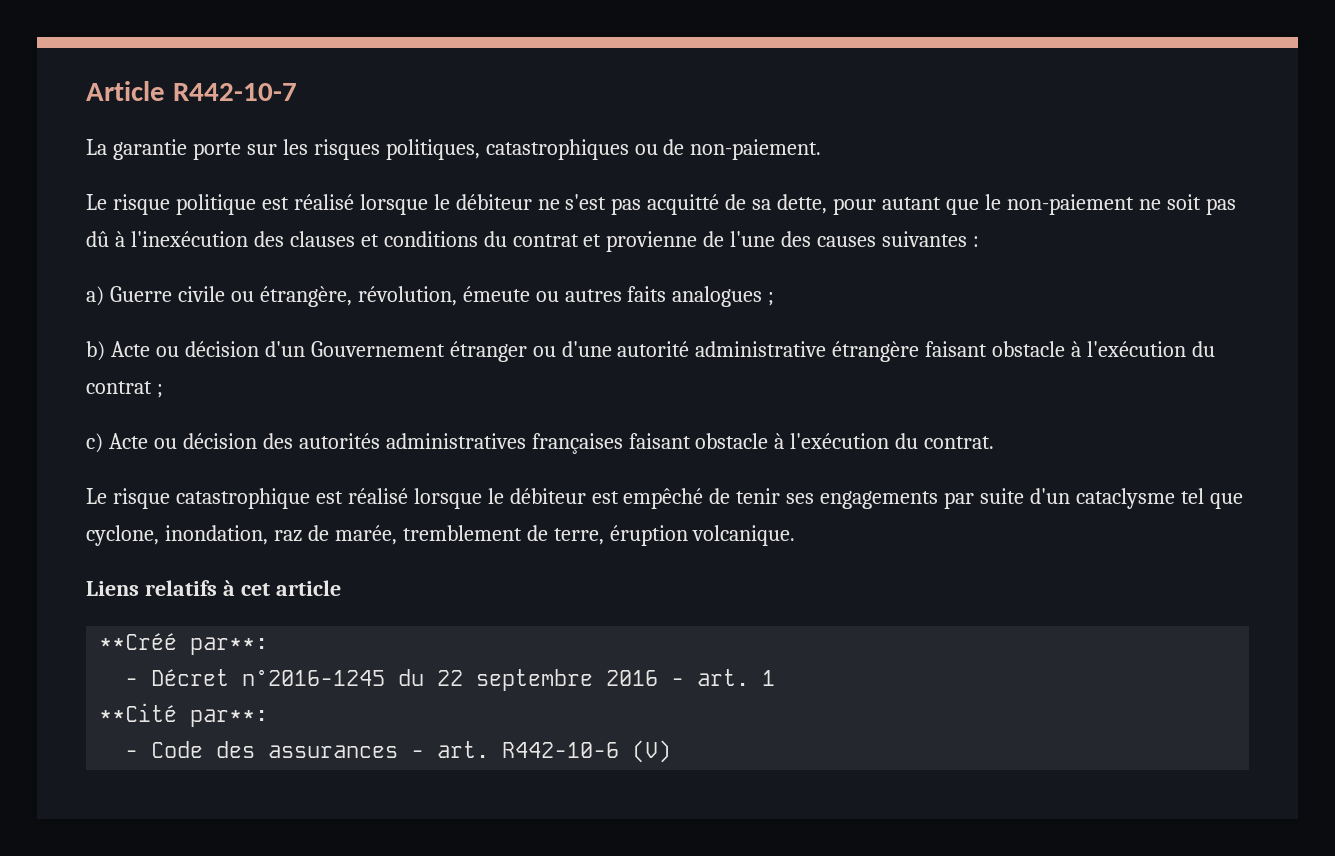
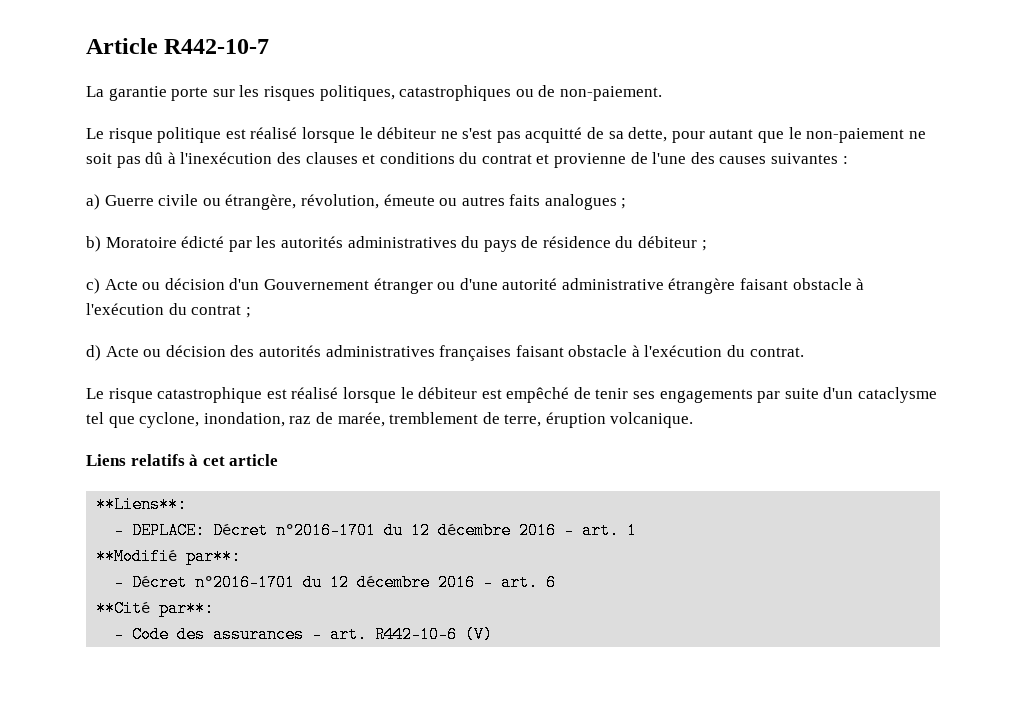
- b) Acte ou décision d'un Gouvernement étranger ou d'une autorité administrative étrangère faisant obstacle à l'exécution du contrat ;
+ b) Moratoire édicté par les autorités administratives du pays de résidence du débiteur ;
+ c) Acte ou décision d'un Gouvernement étranger ou d'une autorité administrative étrangère faisant obstacle à l'exécution du contrat ;
- c) Acte ou décision des autorités administratives françaises faisant obstacle à l'exécution du contrat.
+ d) Acte ou décision des autorités administratives françaises faisant obstacle à l'exécution du contrat.
- **Créé par**:
+ **Liens**:
+ - DEPLACE: Décret n°2016-1701 du 12 décembre 2016 - art. 1
+ **Modifié par**:
- - Décret n°2016-1245 du 22 septembre 2016 - art. 1
+ - Décret n°2016-1701 du 12 décembre 2016 - art. 6

